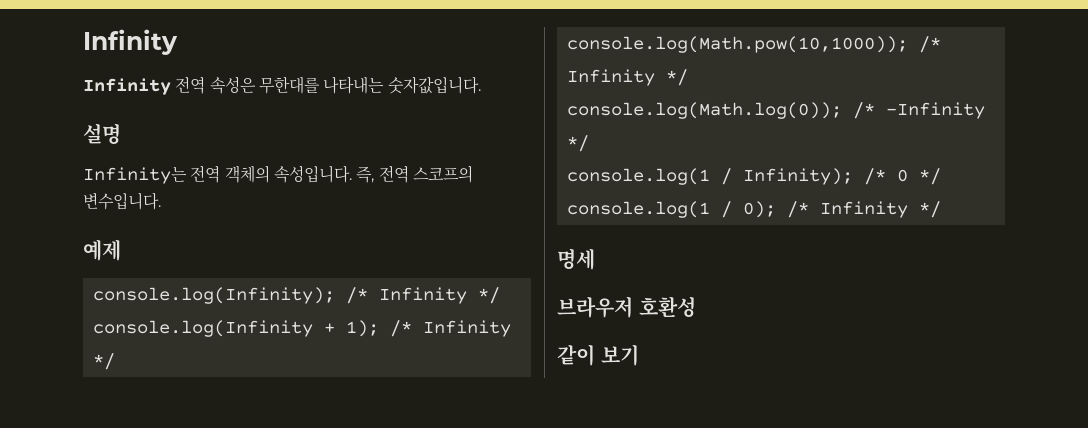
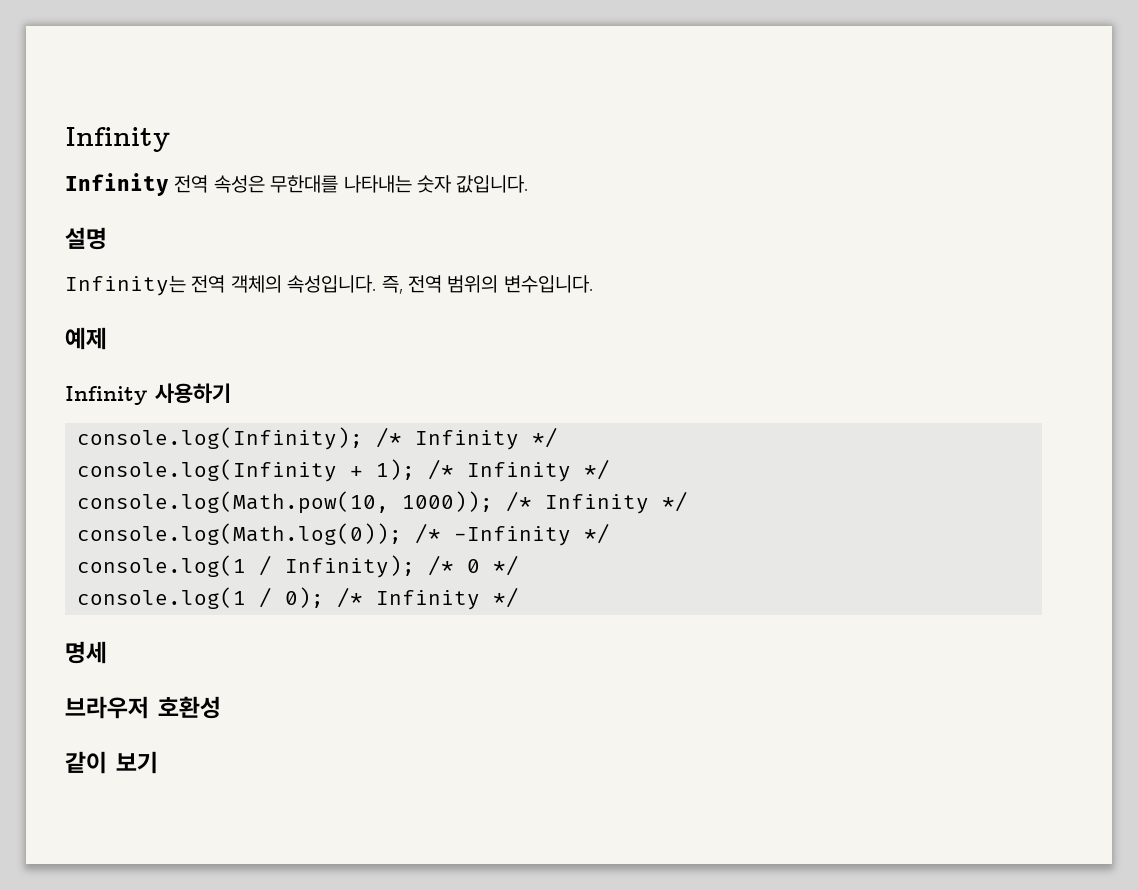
- Infinity 전역 속성은 무한대를 나타내는 숫자값입니다.
+ Infinity 전역 속성은 무한대를 나타내는 숫자 값입니다.
- 즉, 전역 스코프의 변수입니다.
+ 즉, 전역 범위의 변수입니다.
+ Infinity 사용하기
- console.log(Math.pow(10,1000)); /* Infinity */
+ console.log(Math.pow(10, 1000)); /* Infinity */

